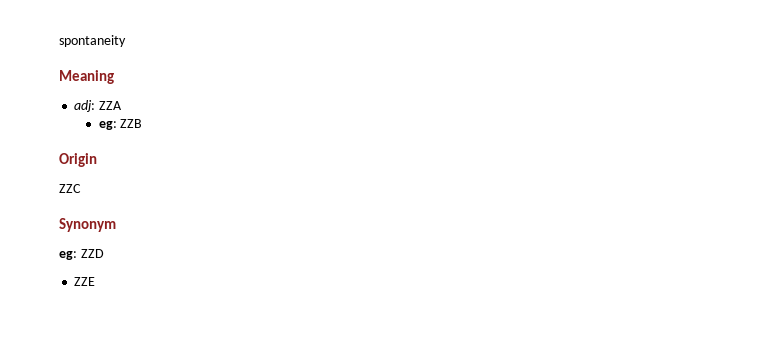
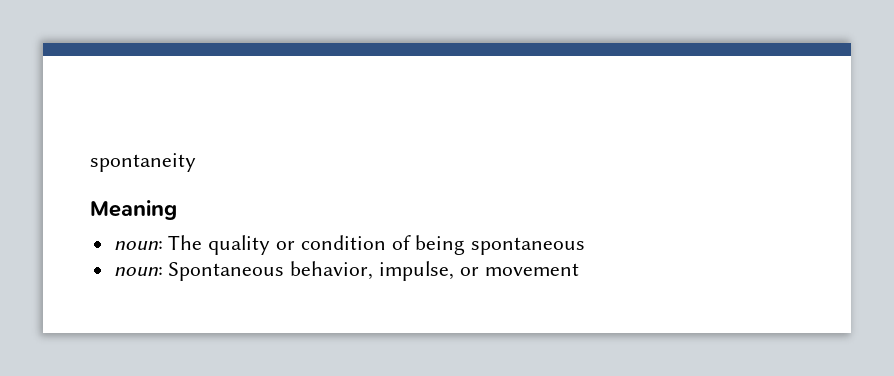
- adj: ZZA
- eg: ZZB
- Origin
- ZZC
- Synonym
- eg: ZZD
- ZZE
+ noun: The quality or condition of being spontaneous
+ noun: Spontaneous behavior, impulse, or movement

